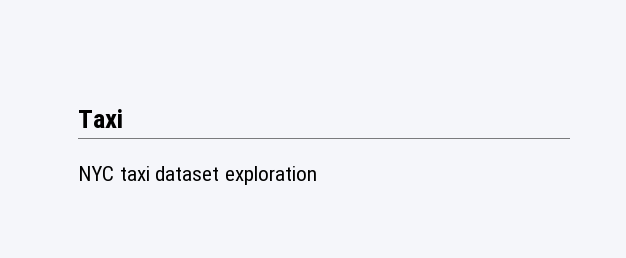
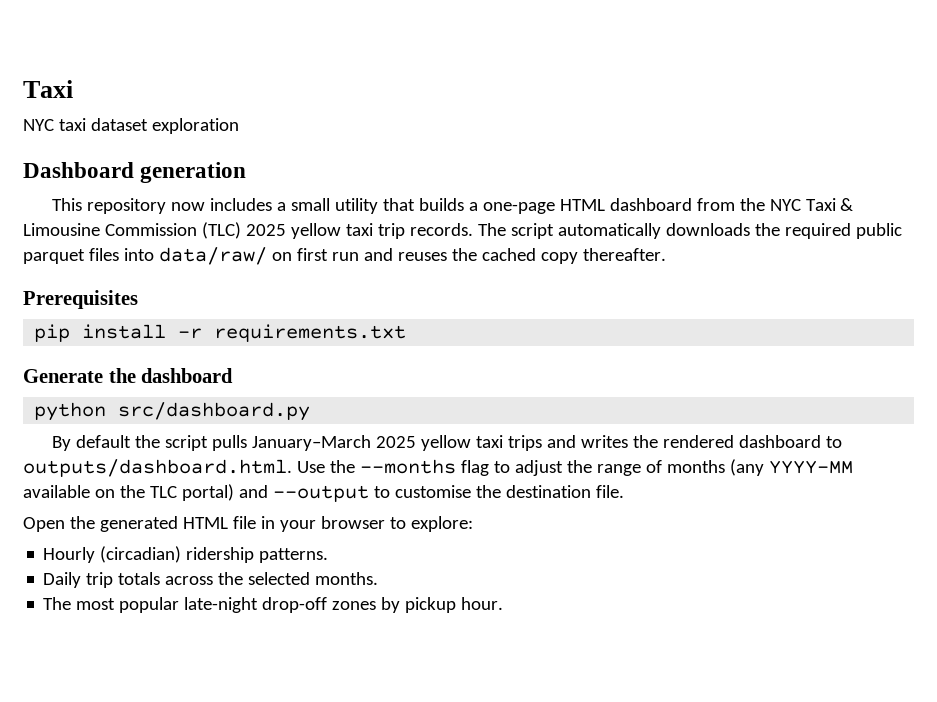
+ Dashboard generation
+ This repository now includes a small utility that builds a one-page HTML dashboard from the NYC Taxi & Limousine Commission (TLC) 2025 yellow taxi trip records. The script automatically downloads the required public parquet files into data/raw/ on first run and reuses the cached copy thereafter.
+ Prerequisites
+ pip install -r requirements.txt
+ Generate the dashboard
+ python src/dashboard.py
+ By default the script pulls January–March 2025 yellow taxi trips and writes the rendered dashboard to outputs/dashboard.html. Use the --months flag to adjust the range of months (any YYYY-MM available on the TLC portal) and --output to customise the destination file.
+ Open the generated HTML file in your browser to explore:
+ Hourly (circadian) ridership patterns.
+ Daily trip totals across the selected months.
+ The most popular late-night drop-off zones by pickup hour.

